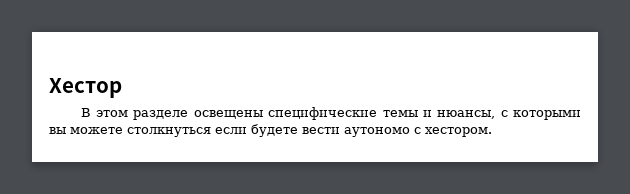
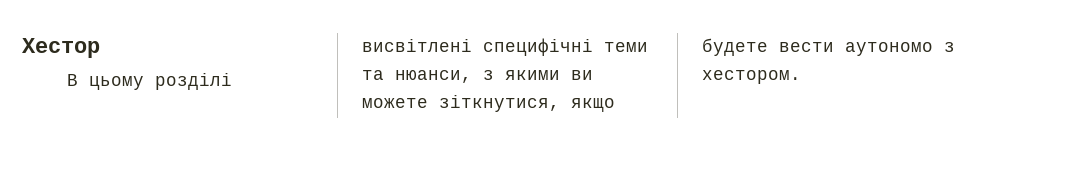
- В этом разделе освещены специфические темы и нюансы, с которыми вы можете столкнуться если будете вести аутономо с хестором.
+ В цьому розділі висвітлені специфічні теми та нюанси, з якими ви можете зіткнутися, якщо будете вести аутономо з хестором.

